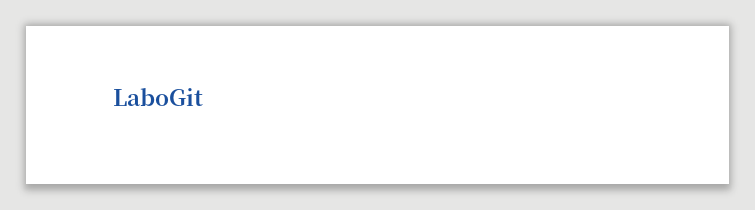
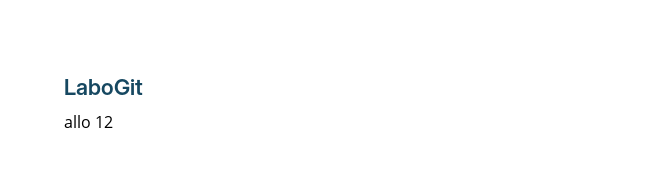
+ allo 12

